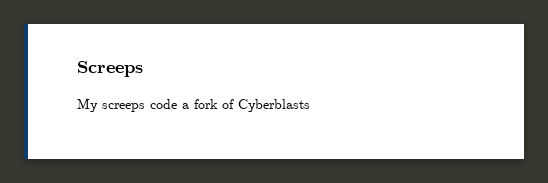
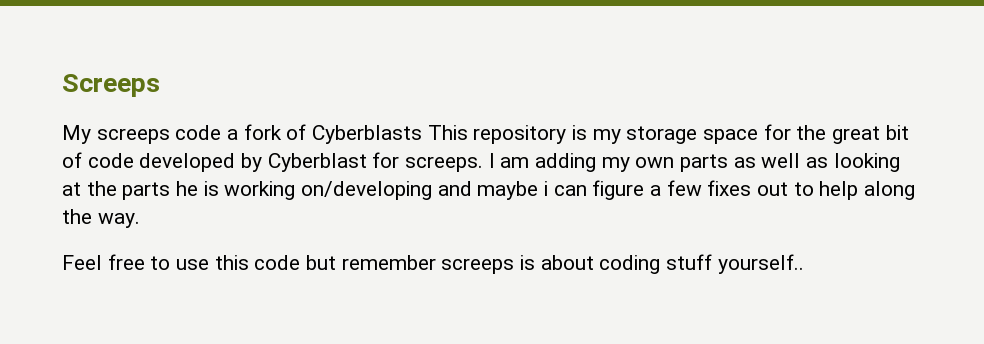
- My screeps code a fork of Cyberblasts
+ My screeps code a fork of Cyberblasts This repository is my storage space for the great bit of code developed by Cyberblast for screeps. I am adding my own parts as well as looking at the parts he is working on/developing and maybe i can figure a few fixes out to help along the way.
+ Feel free to use this code but remember screeps is about coding stuff yourself..

